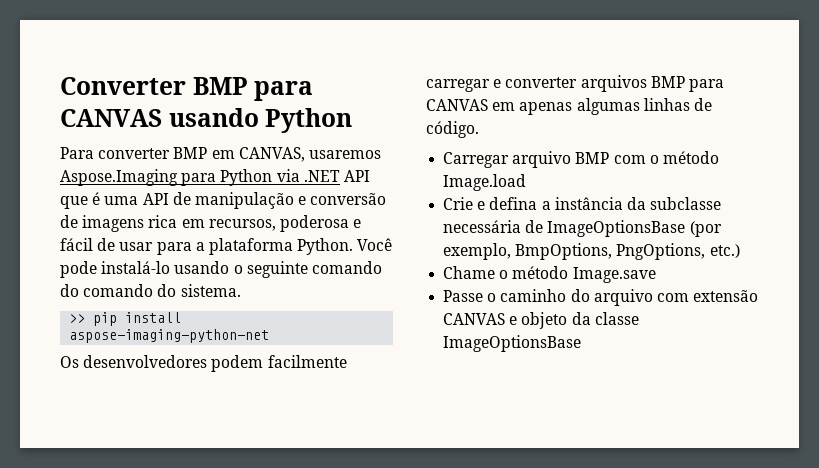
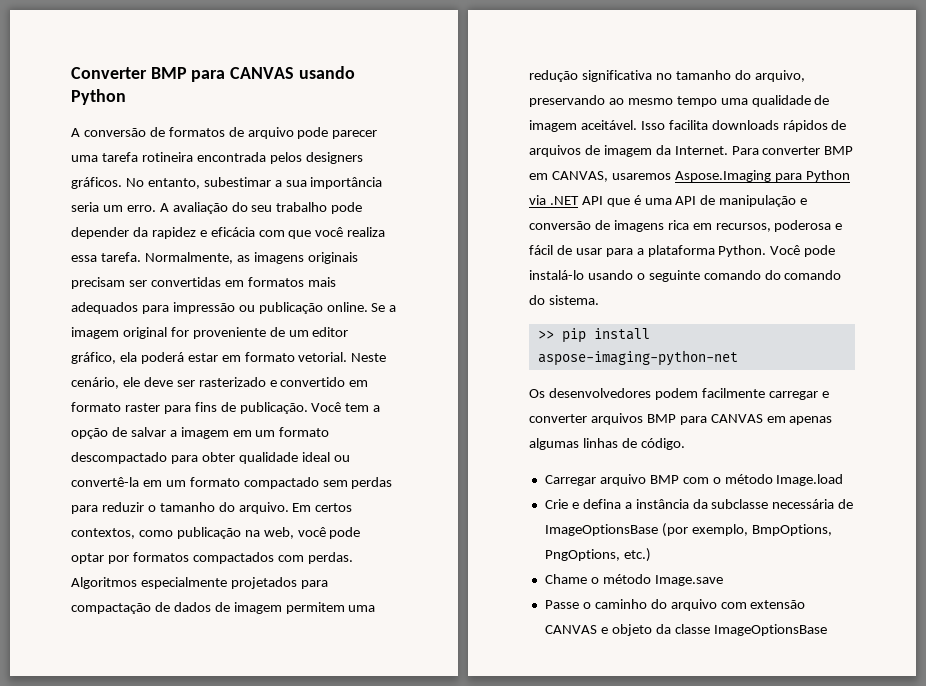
+ A conversão de formatos de arquivo pode parecer uma tarefa rotineira encontrada pelos designers gráficos. No entanto, subestimar a sua importância seria um erro. A avaliação do seu trabalho pode depender da rapidez e eficácia com que você realiza essa tarefa. Normalmente, as imagens originais precisam ser convertidas em formatos mais adequados para impressão ou publicação online. Se a imagem original for proveniente de um editor gráfico, ela poderá estar em formato vetorial. Neste cenário, ele deve ser rasterizado e convertido em formato raster para fins de publicação. Você tem a opção de salvar a imagem em um formato descompactado para obter qualidade ideal ou convertê-la em um formato compactado sem perdas para reduzir o tamanho do arquivo. Em certos contextos, como publicação na web, você pode optar por formatos compactados com perdas. Algoritmos especialmente projetados para compactação de dados de imagem permitem uma redução significativa no tamanho do arquivo, preservando ao mesmo tempo uma qualidade de imagem aceitável. Isso facilita downloads rápidos de arquivos de imagem da Internet.

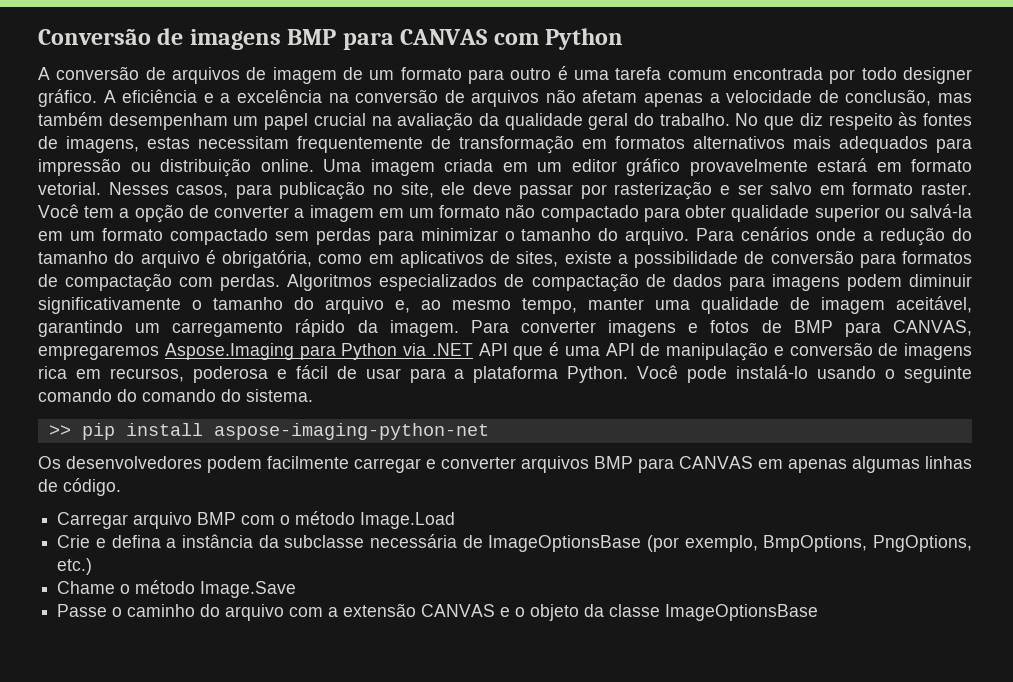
- Converter BMP para CANVAS usando Python
+ Conversão de imagens BMP para CANVAS com Python
- A conversão de formatos de arquivo pode parecer uma tarefa rotineira encontrada pelos designers gráficos. No entanto, subestimar a sua importância seria um erro. A avaliação do seu trabalho pode depender da rapidez e eficácia com que você realiza essa tarefa. Normalmente, as imagens originais precisam ser convertidas em formatos mais adequados para impressão ou publicação online. Se a imagem original for proveniente de um editor gráfico, ela poderá estar em formato vetorial. Neste cenário, ele deve ser rasterizado e convertido em formato raster para fins de publicação.
+ A conversão de arquivos de imagem de um formato para outro é uma tarefa comum encontrada por todo designer gráfico. A eficiência e a excelência na conversão de arquivos não afetam apenas a velocidade de conclusão, mas também desempenham um papel crucial na avaliação da qualidade geral do trabalho. No que diz respeito às fontes de imagens, estas necessitam frequentemente de transformação em formatos alternativos mais adequados para impressão ou distribuição online. Uma imagem criada em um editor gráfico provavelmente estará em formato vetorial. Nesses casos, para publicação no site, ele deve passar por rasterização e ser salvo em formato raster.
- Você tem a opção de salvar a imagem em um formato descompactado para obter qualidade ideal ou convertê-la em um formato compactado sem perdas para reduzir o tamanho do arquivo.
+ Você tem a opção de converter a imagem em um formato não compactado para obter qualidade superior ou salvá-la em um formato compactado sem perdas para minimizar o tamanho do arquivo.
- Em certos contextos, como publicação na web, você pode optar por formatos compactados com perdas. Algoritmos especialmente projetados para compactação de dados de imagem permitem uma redução significativa no tamanho do arquivo, preservando ao mesmo tempo uma qualidade de imagem aceitável. Isso facilita downloads rápidos de arquivos de imagem da Internet. Para converter BMP em CANVAS, usaremos Aspose.Imaging para Python via .NET API que é uma API de manipulação e conversão de imagens rica em recursos, poderosa e fácil de usar para a plataforma Python.
+ Para cenários onde a redução do tamanho do arquivo é obrigatória, como em aplicativos de sites, existe a possibilidade de conversão para formatos de compactação com perdas. Algoritmos especializados de compactação de dados para imagens podem diminuir significativamente o tamanho do arquivo e, ao mesmo tempo, manter uma qualidade de imagem aceitável, garantindo um carregamento rápido da imagem. Para converter imagens e fotos de BMP para CANVAS, empregaremos Aspose.Imaging para Python via .NET API que é uma API de manipulação e conversão de imagens rica em recursos, poderosa e fácil de usar para a plataforma Python.
- Carregar arquivo BMP com o método Image.load
+ Carregar arquivo BMP com o método Image.Load
- Chame o método Image.save
+ Chame o método Image.Save
- Passe o caminho do arquivo com extensão CANVAS e objeto da classe ImageOptionsBase
+ Passe o caminho do arquivo com a extensão CANVAS e o objeto da classe ImageOptionsBase

